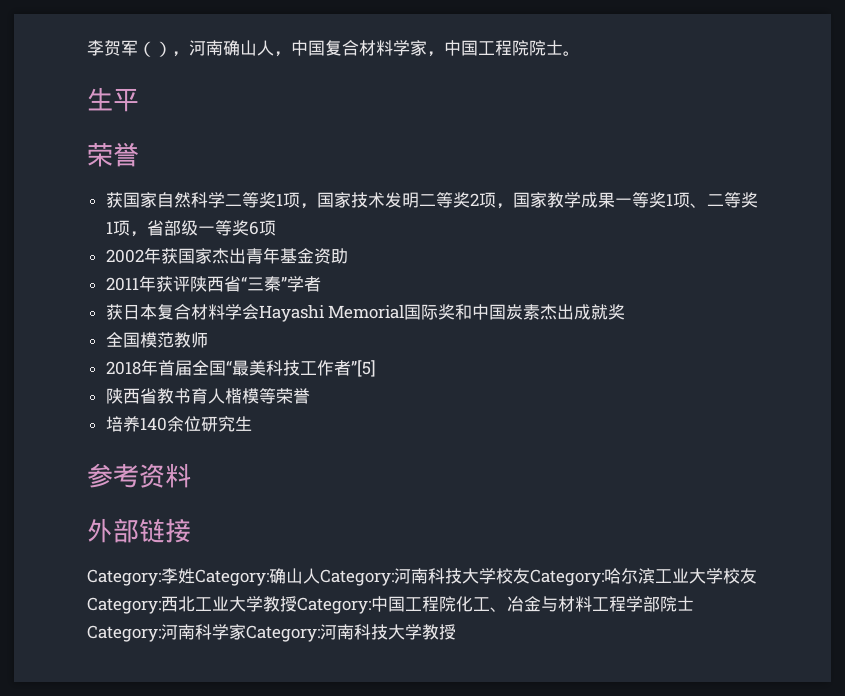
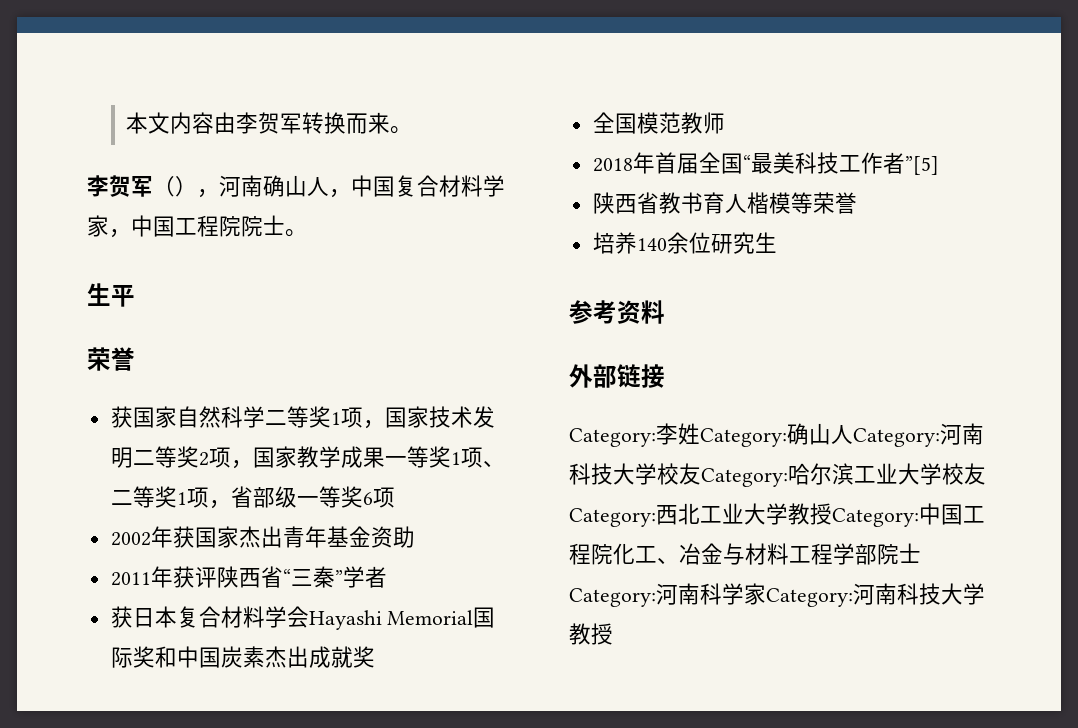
+ 本文内容由李贺军转换而来。

